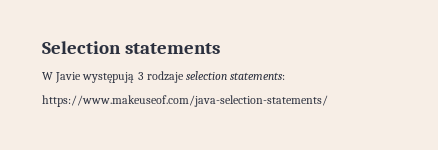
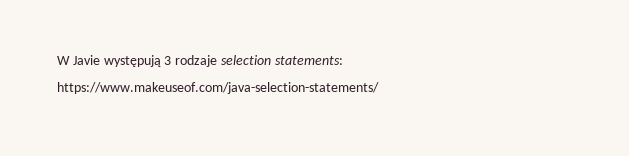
- Selection statements

